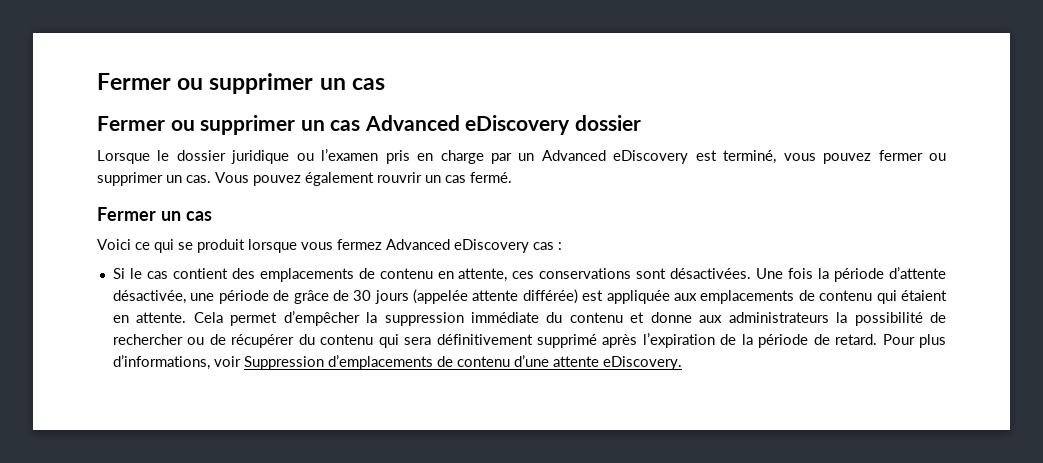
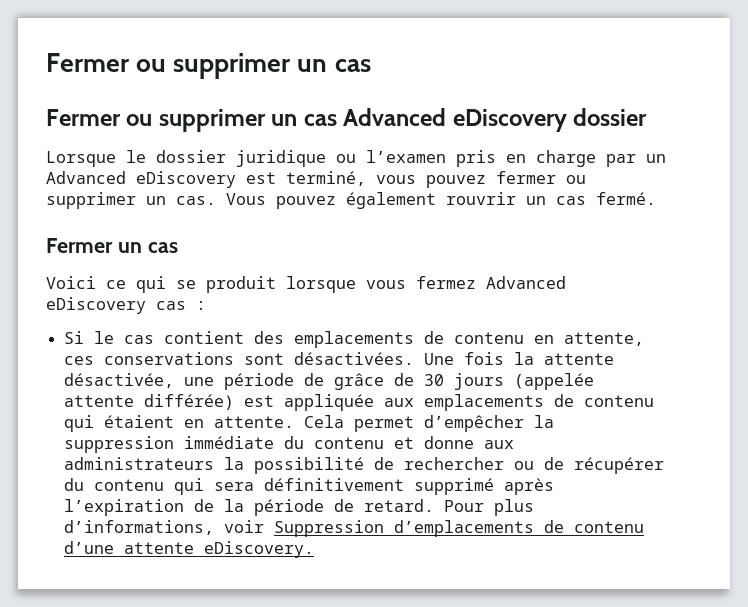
- Une fois la période d’attente désactivée, une période de grâce de 30 jours (appelée attente différée) est appliquée aux emplacements de contenu qui étaient en attente.
+ Une fois la attente désactivée, une période de grâce de 30 jours (appelée attente différée) est appliquée aux emplacements de contenu qui étaient en attente.

